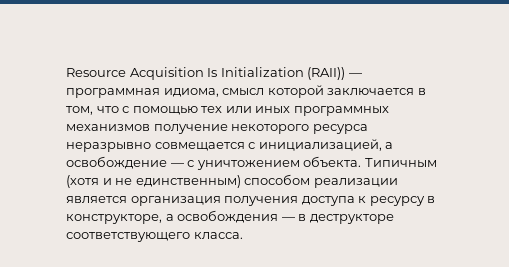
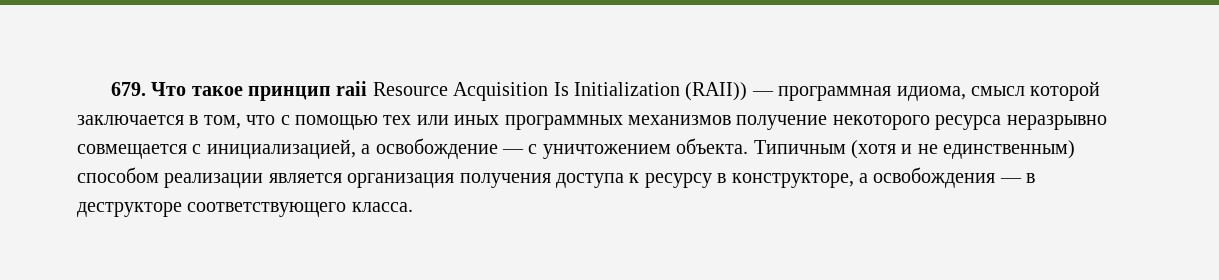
- Resource Acquisition Is Initialization (RAII)) — программная идиома, смысл которой заключается в том, что с помощью тех или иных программных механизмов получение некоторого ресурса неразрывно совмещается с инициализацией, а освобождение — с уничтожением объекта.
+ 679. Что такое принцип raii Resource Acquisition Is Initialization (RAII)) — программная идиома, смысл которой заключается в том, что с помощью тех или иных программных механизмов получение некоторого ресурса неразрывно совмещается с инициализацией, а освобождение — с уничтожением объекта.

